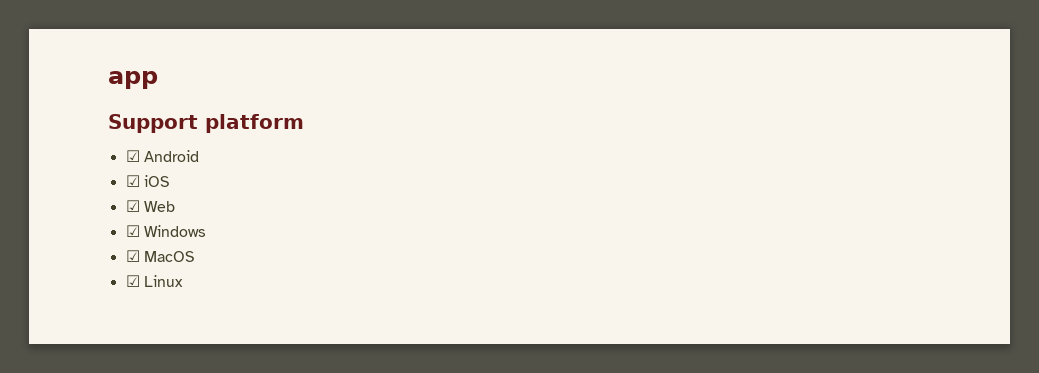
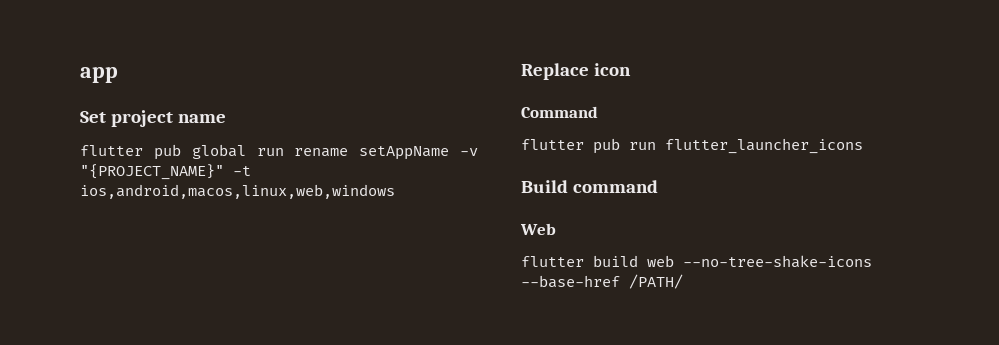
- Support platform
- ☑ Android
- ☑ iOS
- ☑ Web
- ☑ Windows
- ☑ MacOS
- ☑ Linux
+ Set project name
+ flutter pub global run rename setAppName -v "{PROJECT_NAME}" -t ios,android,macos,linux,web,windows
+ Replace icon
+ Command
+ flutter pub run flutter_launcher_icons
+ Build command
+ Web
+ flutter build web --no-tree-shake-icons --base-href /PATH/

